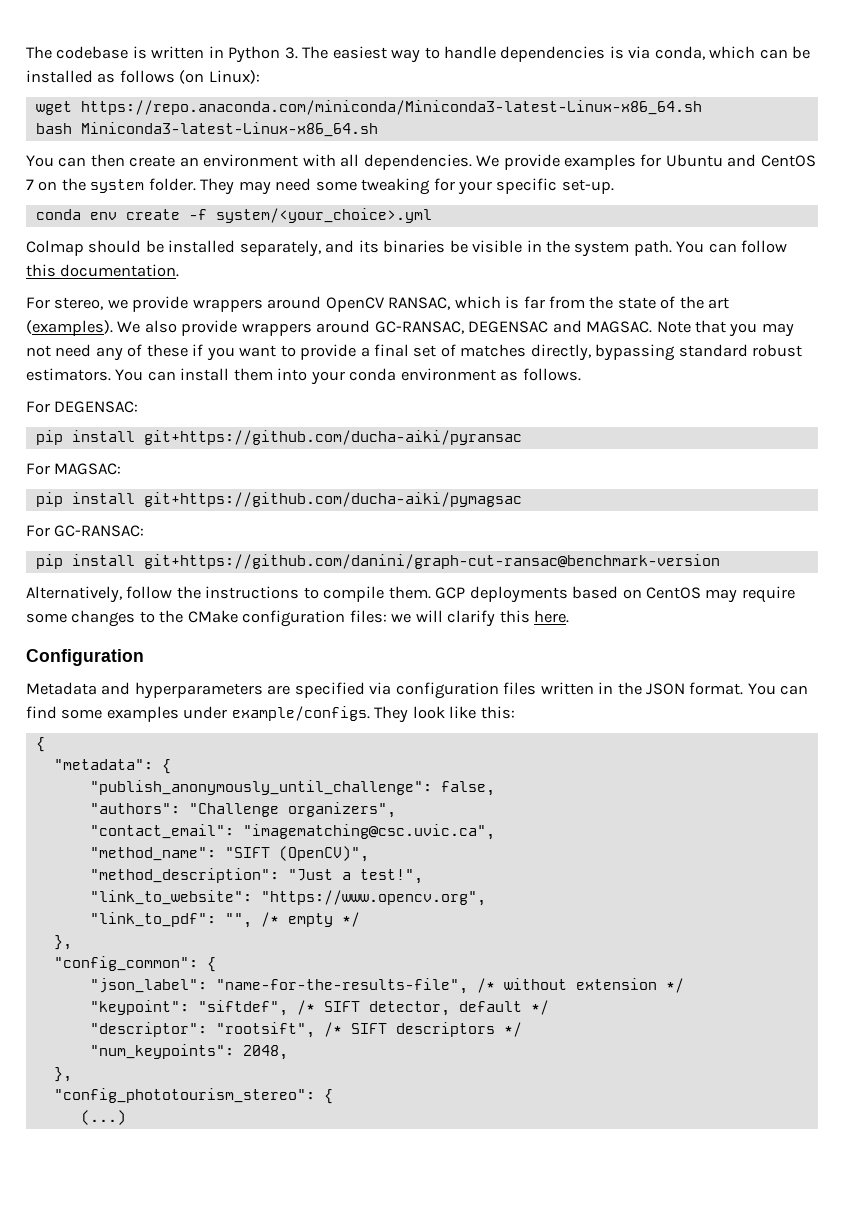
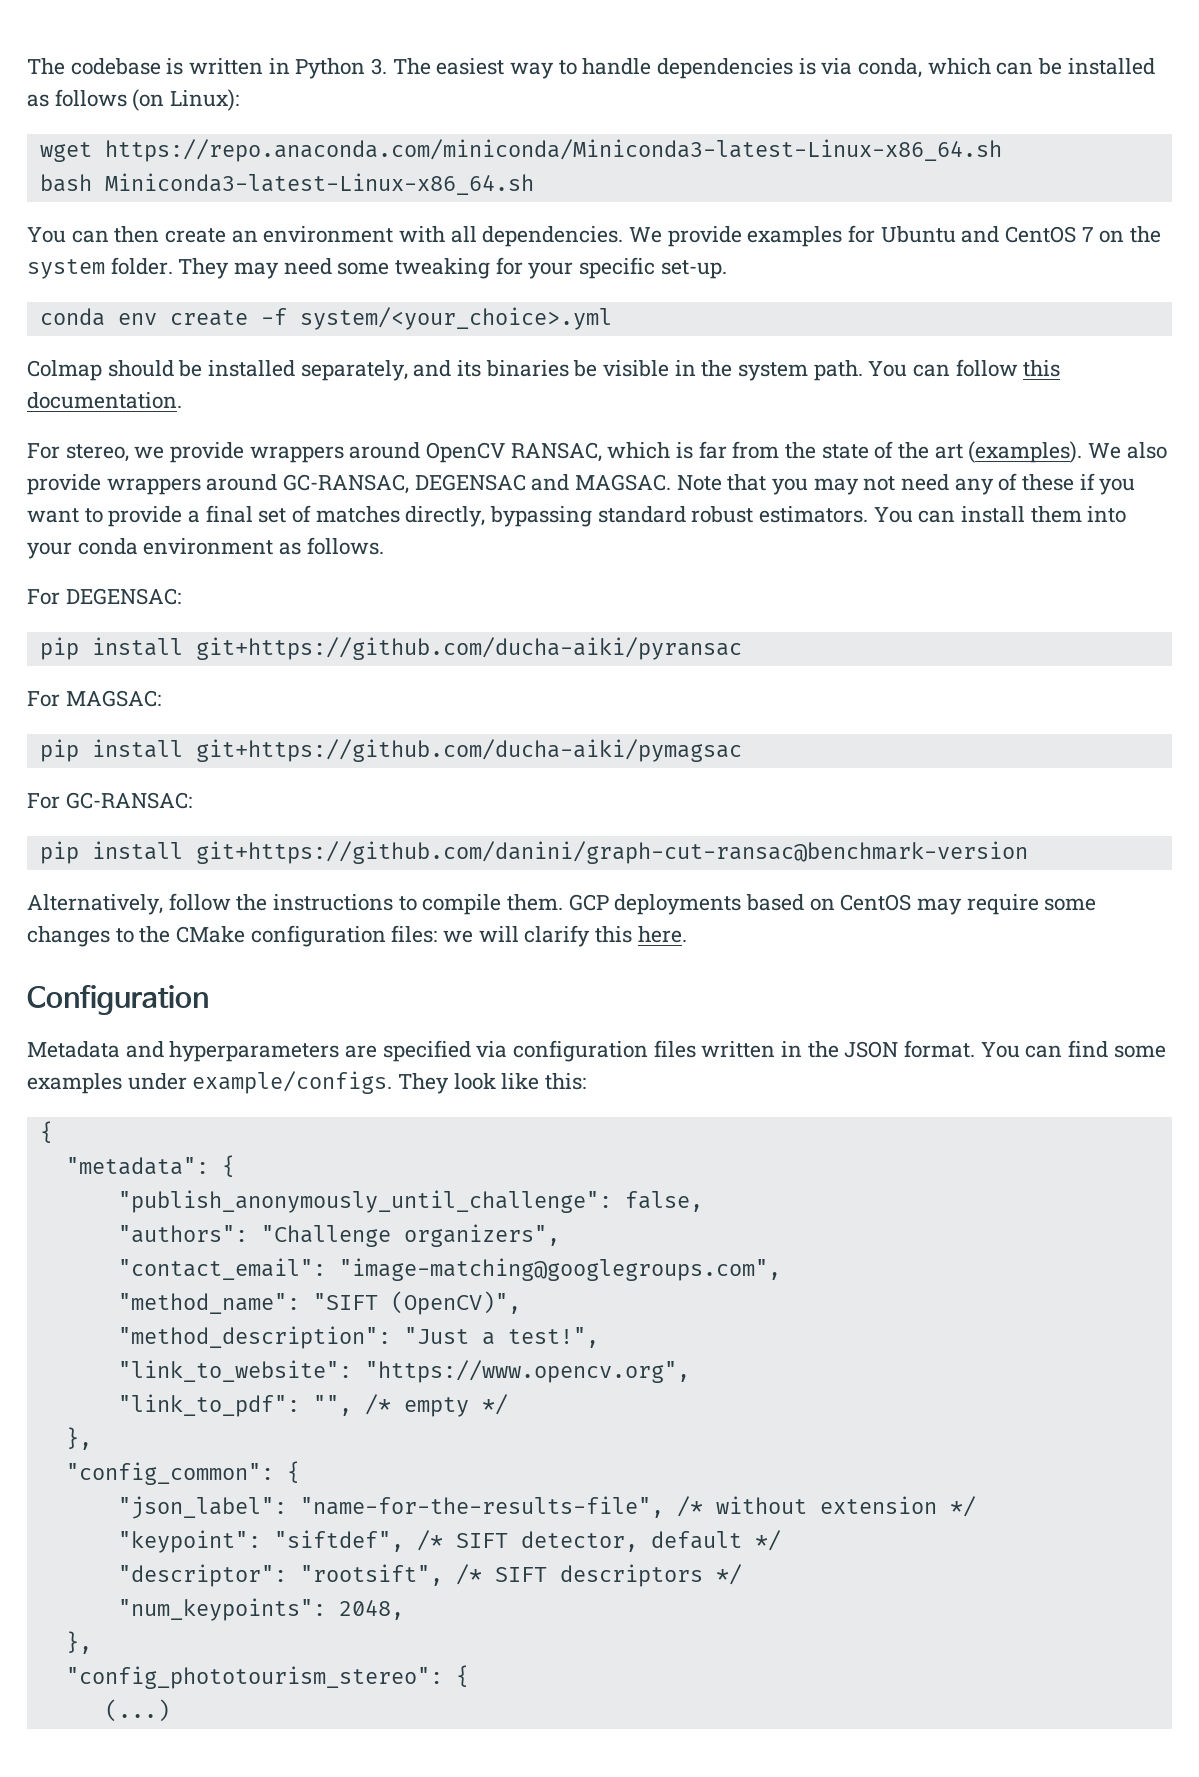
- "contact_email": "imagematching@csc.uvic.ca",
+ "contact_email": "image-matching@googlegroups.com",

